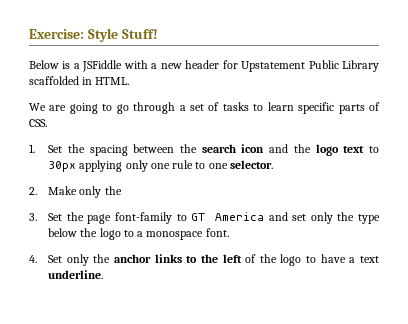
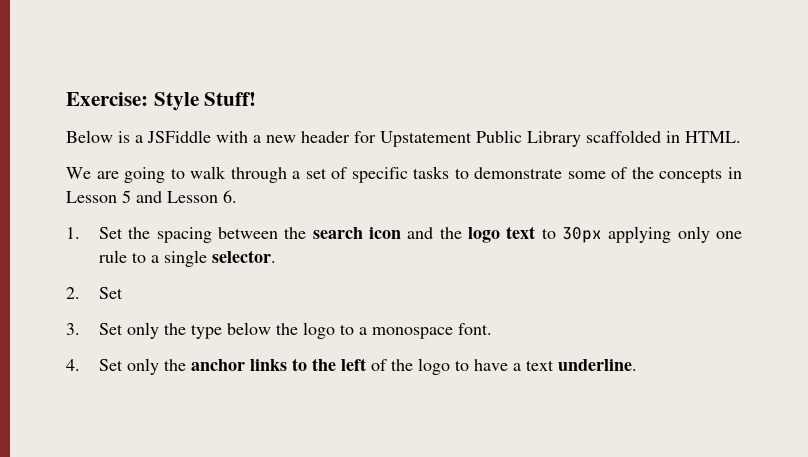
- We are going to go through a set of tasks to learn specific parts of CSS.
+ We are going to walk through a set of specific tasks to demonstrate some of the concepts in Lesson 5 and Lesson 6.
- 1. Set the spacing between the search icon and the logo text to 30px applying only one rule to one selector.
+ 1. Set the spacing between the search icon and the logo text to 30px applying only one rule to a single selector.
- 2. Make only the
+ 2. Set
- 3. Set the page font-family to GT America and set only the type below the logo to a monospace font.
+ 3. Set only the type below the logo to a monospace font.

